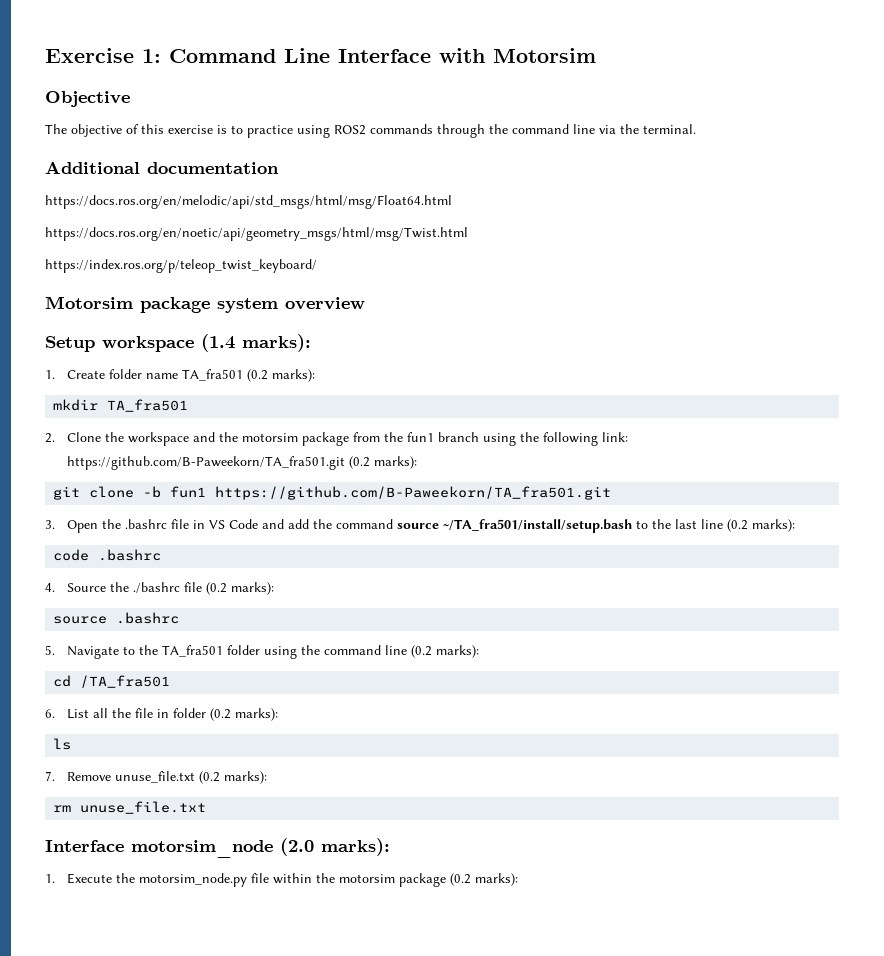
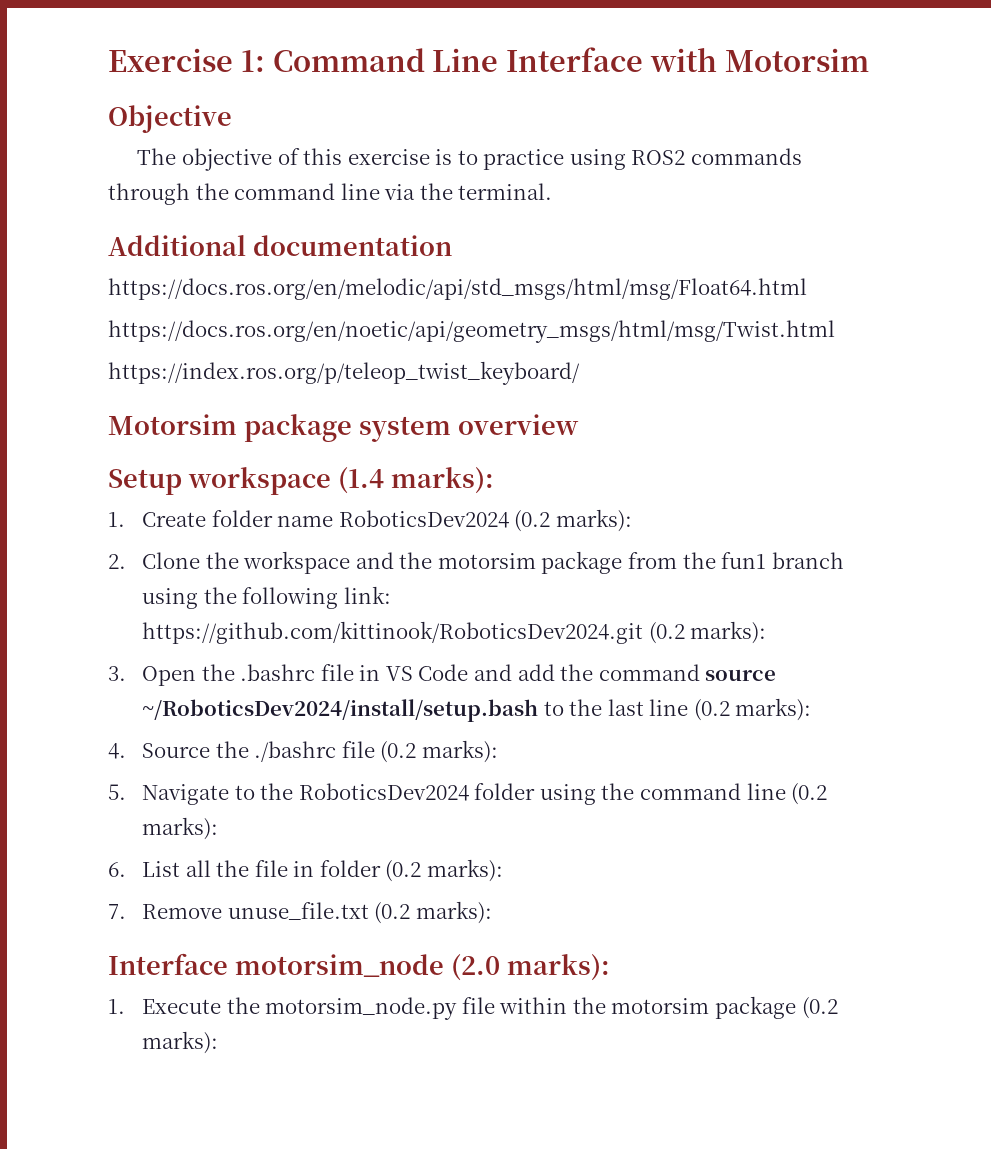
- 1. Create folder name TA_fra501 (0.2 marks):
- mkdir TA_fra501
+ 1. Create folder name RoboticsDev2024 (0.2 marks):
- 2. Clone the workspace and the motorsim package from the fun1 branch using the following link: https://github.com/B-Paweekorn/TA_fra501.git (0.2 marks):
- git clone -b fun1 https://github.com/B-Paweekorn/TA_fra501.git
+ 2. Clone the workspace and the motorsim package from the fun1 branch using the following link: https://github.com/kittinook/RoboticsDev2024.git (0.2 marks):
- 3. Open the .bashrc file in VS Code and add the command source ~/TA_fra501/install/setup.bash to the last line (0.2 marks):
+ 3. Open the .bashrc file in VS Code and add the command source ~/RoboticsDev2024/install/setup.bash to the last line (0.2 marks):
- code .bashrc
- source .bashrc
- 5. Navigate to the TA_fra501 folder using the command line (0.2 marks):
+ 5. Navigate to the RoboticsDev2024 folder using the command line (0.2 marks):
- cd /TA_fra501
- ls
- rm unuse_file.txt

